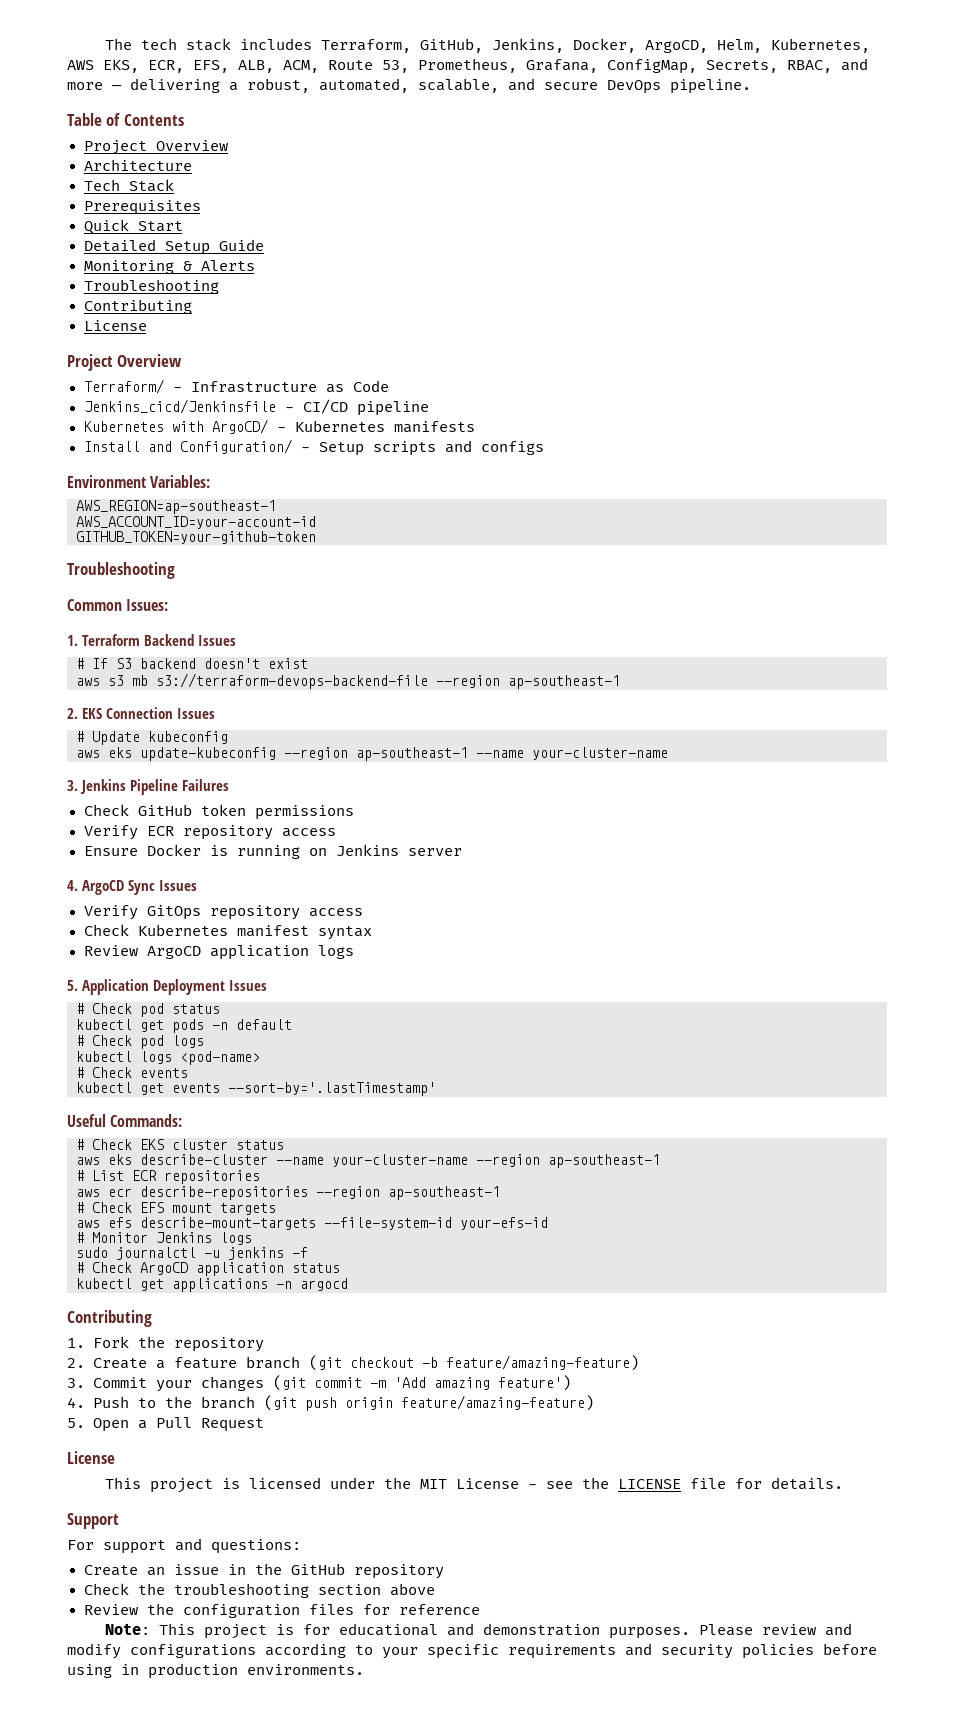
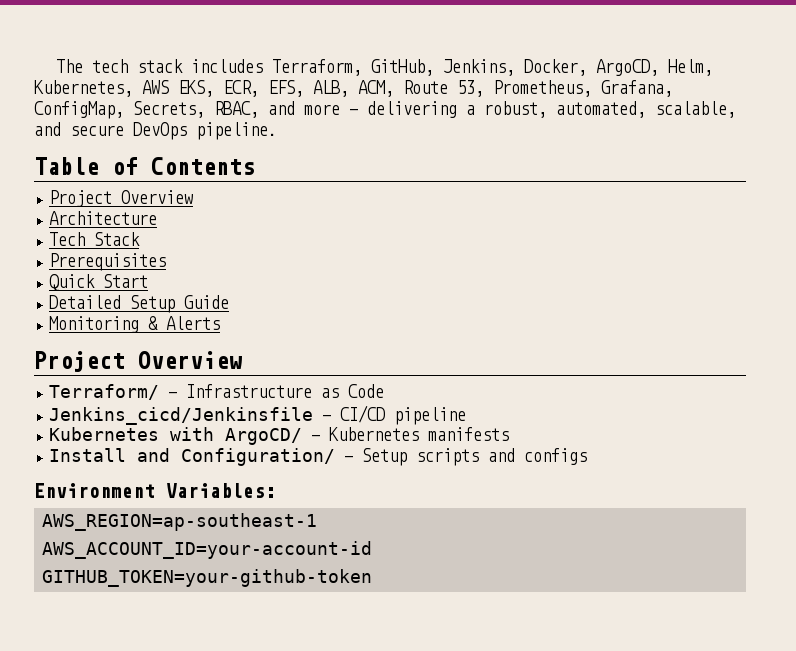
  Monitoring & Alerts
- Troubleshooting
- Contributing
- License
  GITHUB_TOKEN=your-github-token
- Troubleshooting
- Common Issues:
- 1. Terraform Backend Issues
- # If S3 backend doesn't exist
- aws s3 mb s3://terraform-devops-backend-file --region ap-southeast-1
- 2. EKS Connection Issues
- # Update kubeconfig
- aws eks update-kubeconfig --region ap-southeast-1 --name your-cluster-name
- 3. Jenkins Pipeline Failures
- Check GitHub token permissions
- Verify ECR repository access
- Ensure Docker is running on Jenkins server
- 4. ArgoCD Sync Issues
- Verify GitOps repository access
- Check Kubernetes manifest syntax
- Review ArgoCD application logs
- 5. Application Deployment Issues
- # Check pod status
- kubectl get pods -n default
- # Check pod logs
- kubectl logs <pod-name>
- # Check events
- kubectl get events --sort-by='.lastTimestamp'
- Useful Commands:
- # Check EKS cluster status
- aws eks describe-cluster --name your-cluster-name --region ap-southeast-1
- # List ECR repositories
- aws ecr describe-repositories --region ap-southeast-1
- # Check EFS mount targets
- aws efs describe-mount-targets --file-system-id your-efs-id
- # Monitor Jenkins logs
- sudo journalctl -u jenkins -f
- # Check ArgoCD application status
- kubectl get applications -n argocd
- Contributing
- 1. Fork the repository
- 2. Create a feature branch (git checkout -b feature/amazing-feature)
- 3. Commit your changes (git commit -m 'Add amazing feature')
- 4. Push to the branch (git push origin feature/amazing-feature)
- 5. Open a Pull Request
- License
- This project is licensed under the MIT License - see the LICENSE file for details.
- Support
- For support and questions:
- Create an issue in the GitHub repository
- Check the troubleshooting section above
- Review the configuration files for reference
- Note: This project is for educational and demonstration purposes. Please review and modify configurations according to your specific requirements and security policies before using in production environments.

